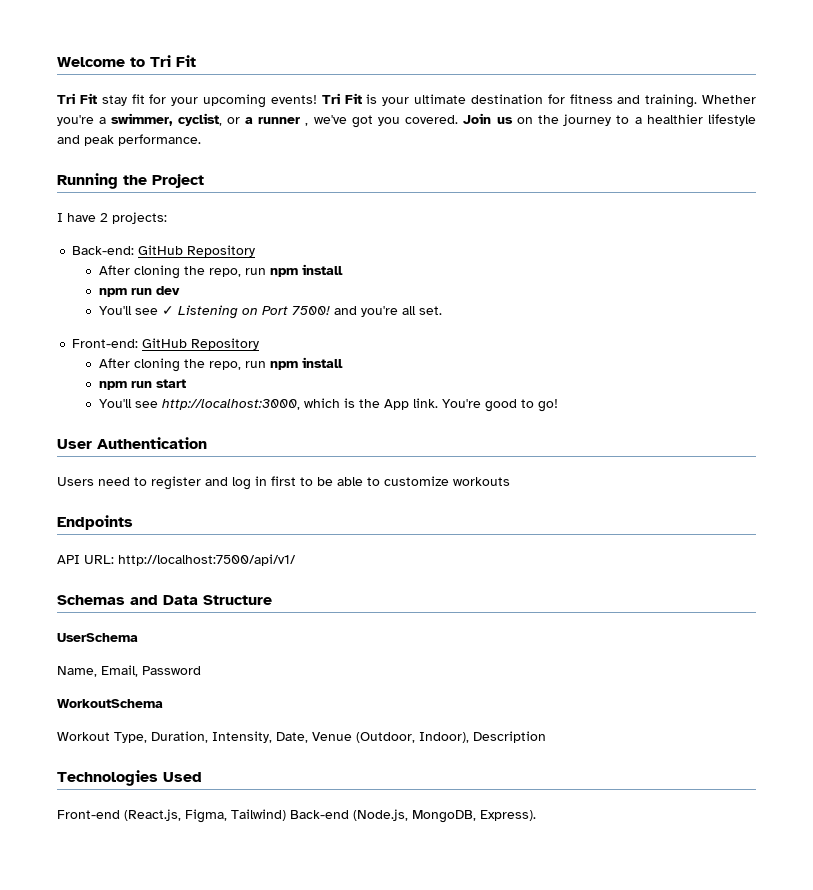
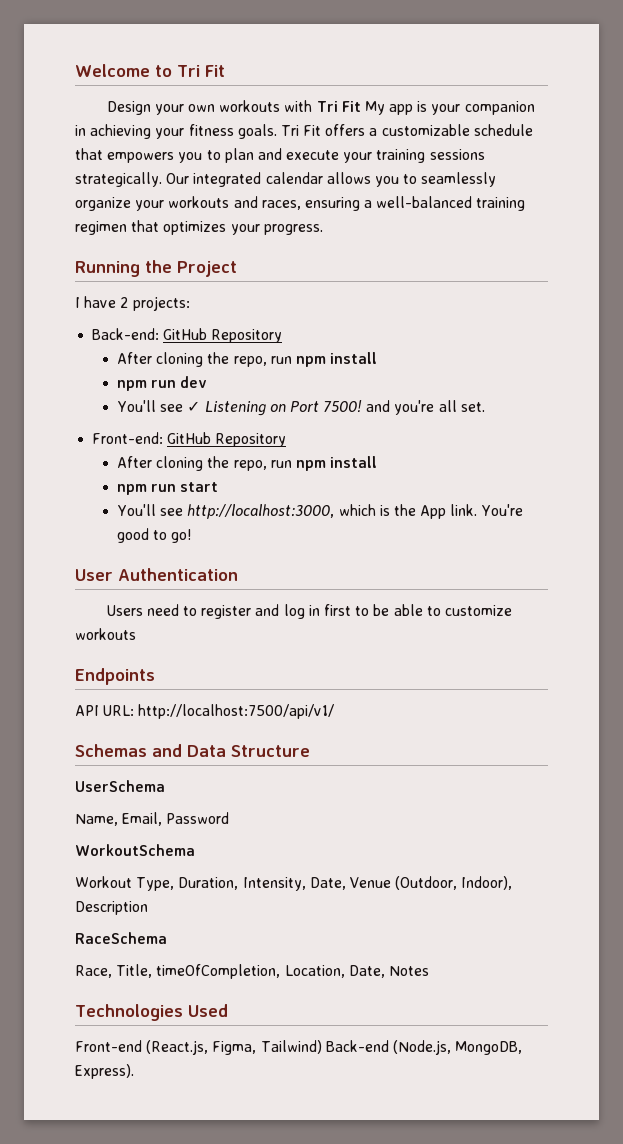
- Tri Fit stay fit for your upcoming events! Tri Fit is your ultimate destination for fitness and training. Whether you're a swimmer, cyclist, or a runner , we've got you covered. Join us on the journey to a healthier lifestyle and peak performance.
+ Design your own workouts with Tri Fit My app is your companion in achieving your fitness goals. Tri Fit offers a customizable schedule that empowers you to plan and execute your training sessions strategically. Our integrated calendar allows you to seamlessly organize your workouts and races, ensuring a well-balanced training regimen that optimizes your progress.
+ RaceSchema
+ Race, Title, timeOfCompletion, Location, Date, Notes

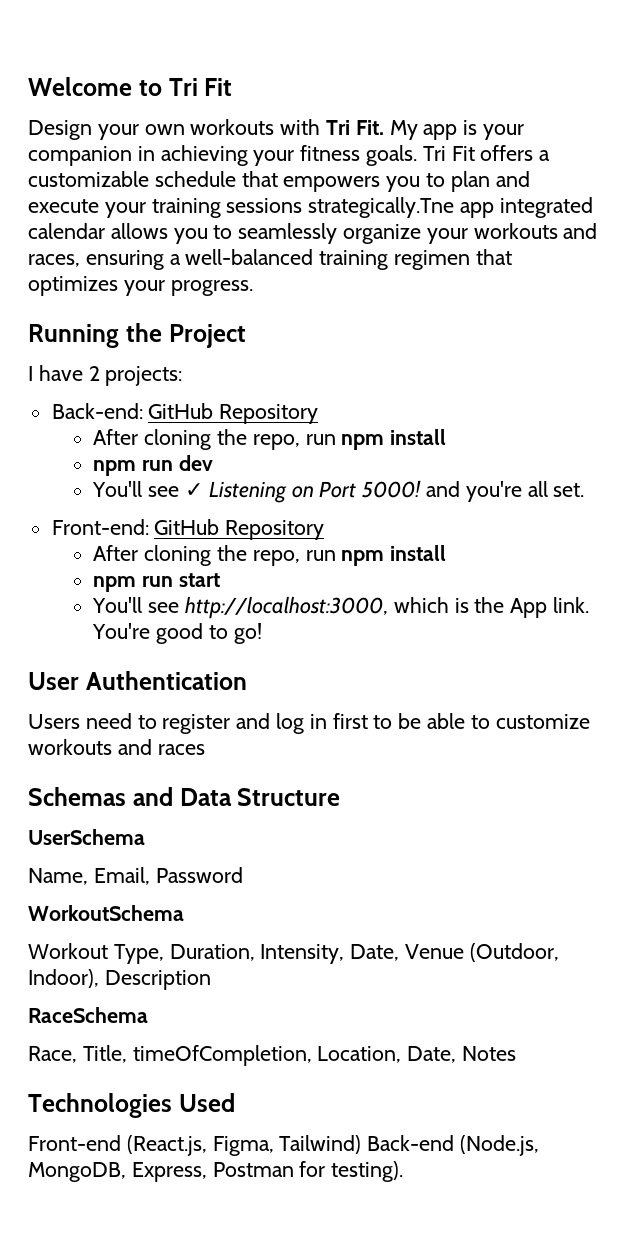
- Design your own workouts with Tri Fit My app is your companion in achieving your fitness goals.
+ Design your own workouts with Tri Fit. My app is your companion in achieving your fitness goals.
- Tri Fit offers a customizable schedule that empowers you to plan and execute your training sessions strategically. Our integrated calendar allows you to seamlessly organize your workouts and races, ensuring a well-balanced training regimen that optimizes your progress.
+ Tri Fit offers a customizable schedule that empowers you to plan and execute your training sessions strategically.Tne app integrated calendar allows you to seamlessly organize your workouts and races, ensuring a well-balanced training regimen that optimizes your progress.
- You'll see ✓ Listening on Port 7500! and you're all set.
+ You'll see ✓ Listening on Port 5000! and you're all set.
- Users need to register and log in first to be able to customize workouts
- Endpoints
- API URL: http://localhost:7500/api/v1/
+ Users need to register and log in first to be able to customize workouts and races
- Front-end (React.js, Figma, Tailwind) Back-end (Node.js, MongoDB, Express).
+ Front-end (React.js, Figma, Tailwind) Back-end (Node.js, MongoDB, Express, Postman for testing).

